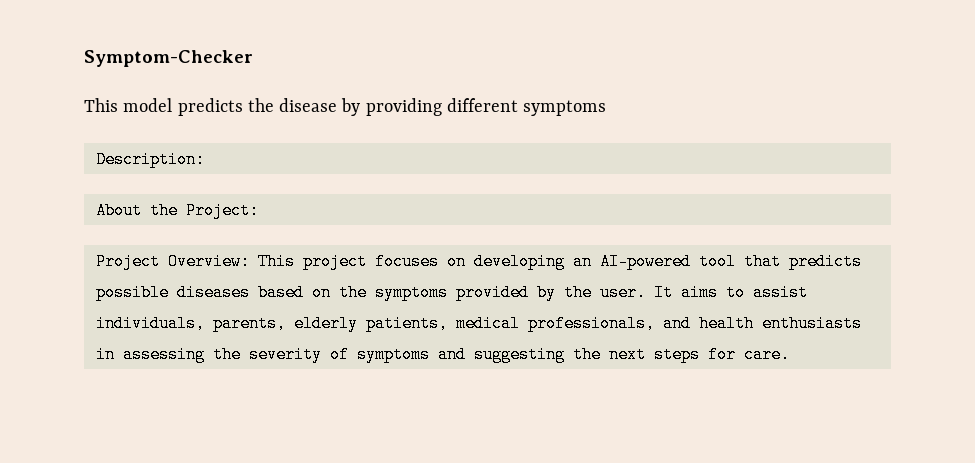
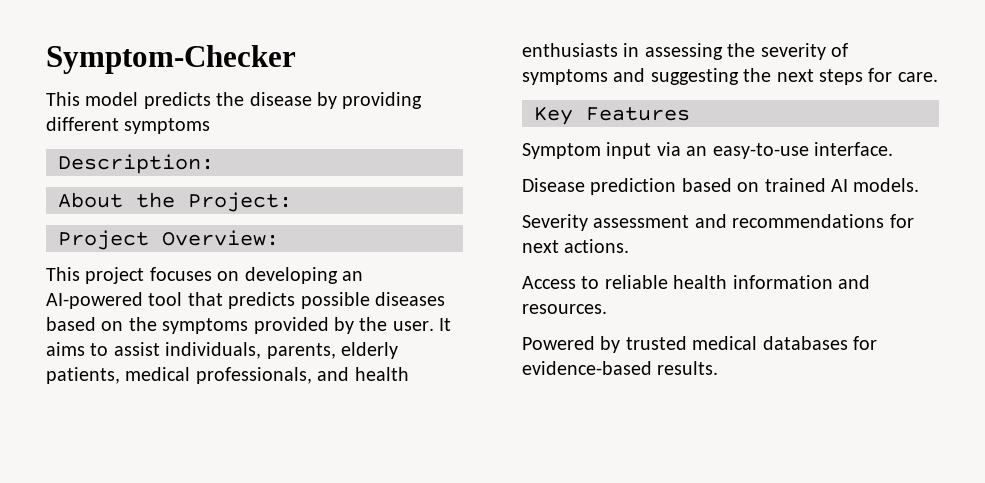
- Project Overview: This project focuses on developing an AI-powered tool that predicts possible diseases based on the symptoms provided by the user.
+ Project Overview:
+ This project focuses on developing an AI-powered tool that predicts possible diseases based on the symptoms provided by the user.
+ Key Features
+ Symptom input via an easy-to-use interface.
+ Disease prediction based on trained AI models.
+ Severity assessment and recommendations for next actions.
+ Access to reliable health information and resources.
+ Powered by trusted medical databases for evidence-based results.

